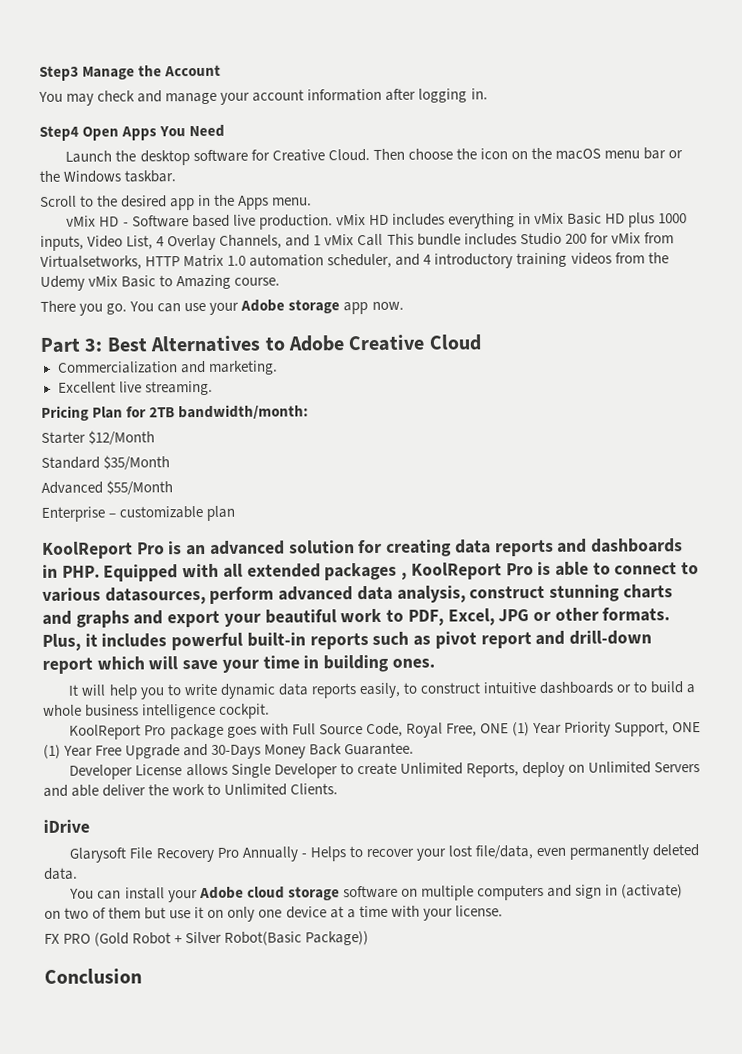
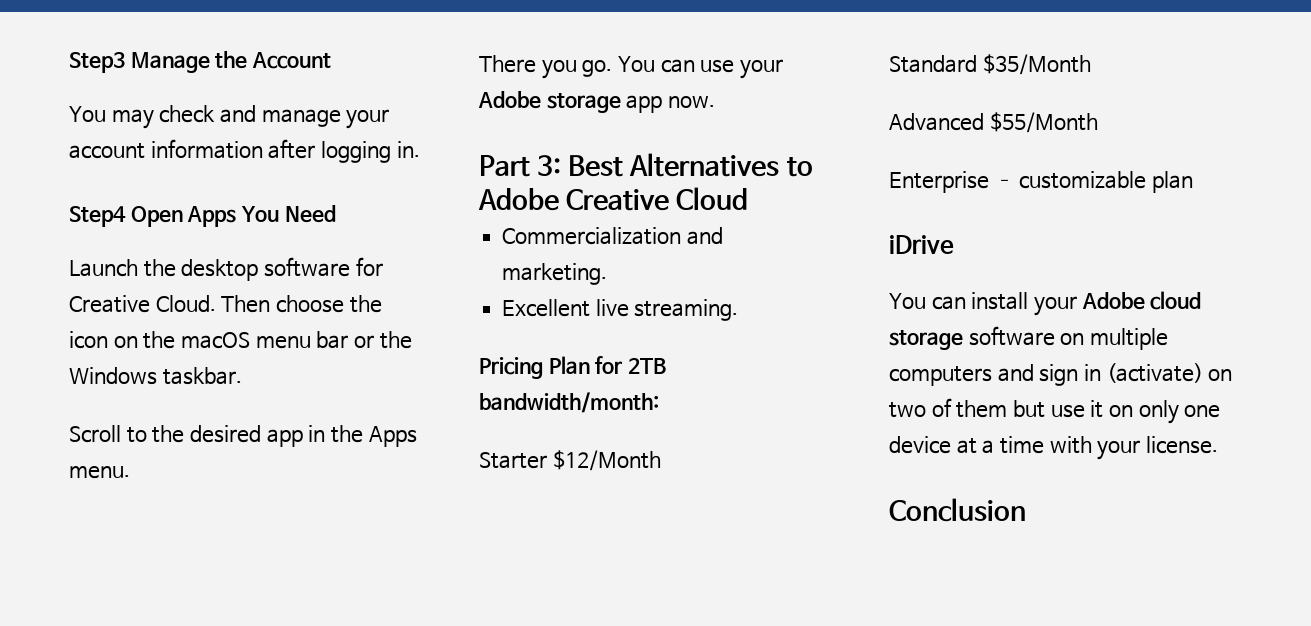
- vMix HD - Software based live production. vMix HD includes everything in vMix Basic HD plus 1000 inputs, Video List, 4 Overlay Channels, and 1 vMix Call This bundle includes Studio 200 for vMix from Virtualsetworks, HTTP Matrix 1.0 automation scheduler, and 4 introductory training videos from the Udemy vMix Basic to Amazing course.
- KoolReport Pro is an advanced solution for creating data reports and dashboards in PHP. Equipped with all extended packages , KoolReport Pro is able to connect to various datasources, perform advanced data analysis, construct stunning charts and graphs and export your beautiful work to PDF, Excel, JPG or other formats. Plus, it includes powerful built-in reports such as pivot report and drill-down report which will save your time in building ones.
- It will help you to write dynamic data reports easily, to construct intuitive dashboards or to build a whole business intelligence cockpit.
- KoolReport Pro package goes with Full Source Code, Royal Free, ONE (1) Year Priority Support, ONE (1) Year Free Upgrade and 30-Days Money Back Guarantee.
- Developer License allows Single Developer to create Unlimited Reports, deploy on Unlimited Servers and able deliver the work to Unlimited Clients.
  iDrive
- Glarysoft File Recovery Pro Annually - Helps to recover your lost file/data, even permanently deleted data.
- FX PRO (Gold Robot + Silver Robot(Basic Package))

